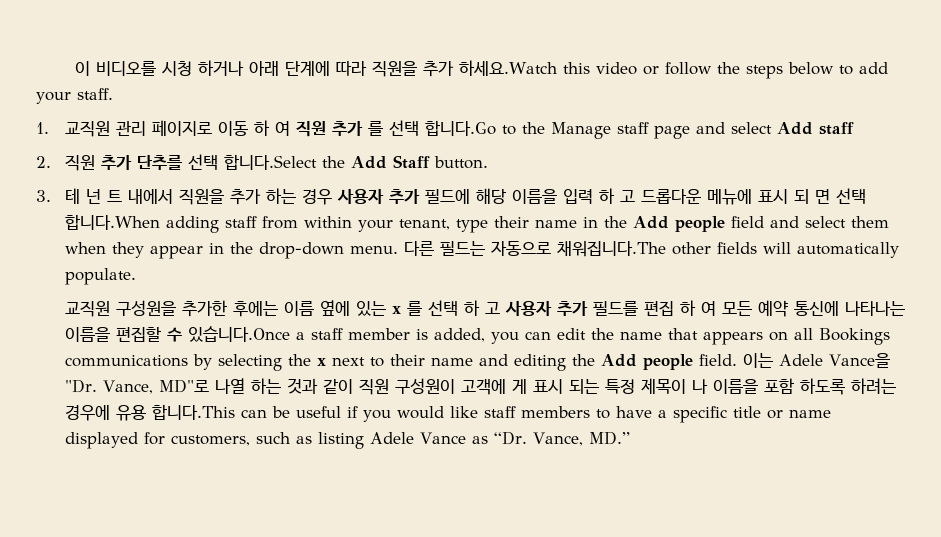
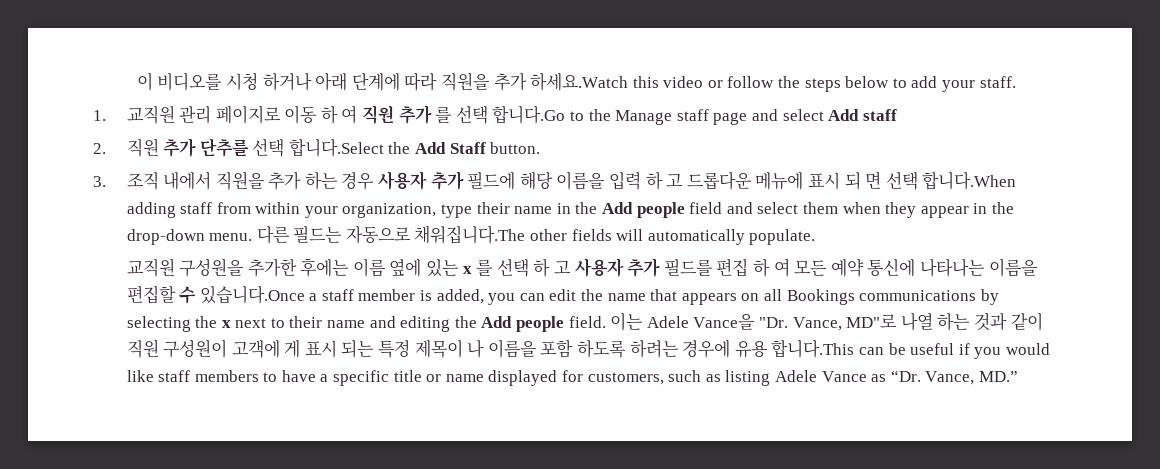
- 3. 테 넌 트 내에서 직원을 추가 하는 경우 사용자 추가 필드에 해당 이름을 입력 하 고 드롭다운 메뉴에 표시 되 면 선택 합니다.When adding staff from within your tenant, type their name in the Add people field and select them when they appear in the drop-down menu.
+ 3. 조직 내에서 직원을 추가 하는 경우 사용자 추가 필드에 해당 이름을 입력 하 고 드롭다운 메뉴에 표시 되 면 선택 합니다.When adding staff from within your organization, type their name in the Add people field and select them when they appear in the drop-down menu.

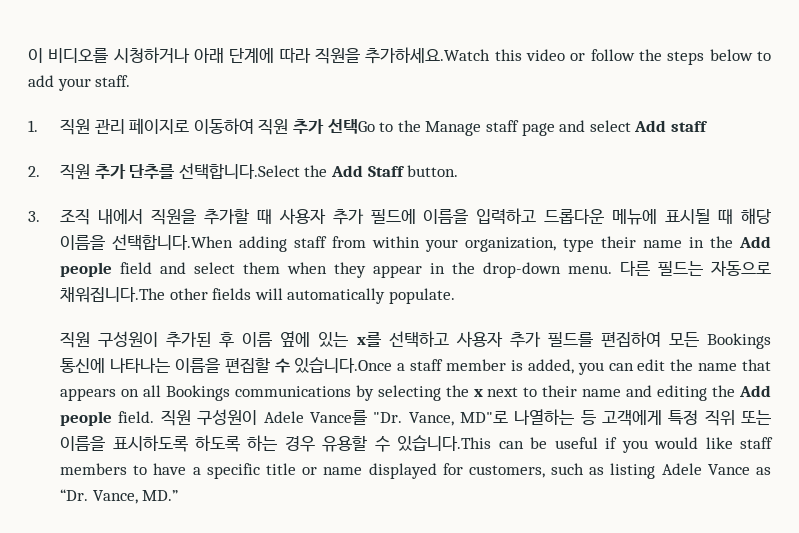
- 이 비디오를 시청 하거나 아래 단계에 따라 직원을 추가 하세요.Watch this video or follow the steps below to add your staff.
+ 이 비디오를 시청하거나 아래 단계에 따라 직원을 추가하세요.Watch this video or follow the steps below to add your staff.
- 1. 교직원 관리 페이지로 이동 하 여 직원 추가 를 선택 합니다.Go to the Manage staff page and select Add staff
+ 1. 직원 관리 페이지로 이동하여 직원 추가 선택Go to the Manage staff page and select Add staff
- 2. 직원 추가 단추를 선택 합니다.Select the Add Staff button.
+ 2. 직원 추가 단추를 선택합니다.Select the Add Staff button.
- 3. 조직 내에서 직원을 추가 하는 경우 사용자 추가 필드에 해당 이름을 입력 하 고 드롭다운 메뉴에 표시 되 면 선택 합니다.When adding staff from within your organization, type their name in the Add people field and select them when they appear in the drop-down menu.
+ 3. 조직 내에서 직원을 추가할 때 사용자 추가 필드에 이름을 입력하고 드롭다운 메뉴에 표시될 때 해당 이름을 선택합니다.When adding staff from within your organization, type their name in the Add people field and select them when they appear in the drop-down menu.
- 교직원 구성원을 추가한 후에는 이름 옆에 있는 x 를 선택 하 고 사용자 추가 필드를 편집 하 여 모든 예약 통신에 나타나는 이름을 편집할 수 있습니다.Once a staff member is added, you can edit the name that appears on all Bookings communications by selecting the x next to their name and editing the Add people field.
+ 직원 구성원이 추가된 후 이름 옆에 있는 x를 선택하고 사용자 추가 필드를 편집하여 모든 Bookings 통신에 나타나는 이름을 편집할 수 있습니다.Once a staff member is added, you can edit the name that appears on all Bookings communications by selecting the x next to their name and editing the Add people field.
- 이는 Adele Vance을 "Dr. Vance, MD"로 나열 하는 것과 같이 직원 구성원이 고객에 게 표시 되는 특정 제목이 나 이름을 포함 하도록 하려는 경우에 유용 합니다.This can be useful if you would like staff members to have a specific title or name displayed for customers, such as listing Adele Vance as “Dr. Vance, MD.”
+ 직원 구성원이 Adele Vance를 "Dr. Vance, MD"로 나열하는 등 고객에게 특정 직위 또는 이름을 표시하도록 하도록 하는 경우 유용할 수 있습니다.This can be useful if you would like staff members to have a specific title or name displayed for customers, such as listing Adele Vance as “Dr. Vance, MD.”

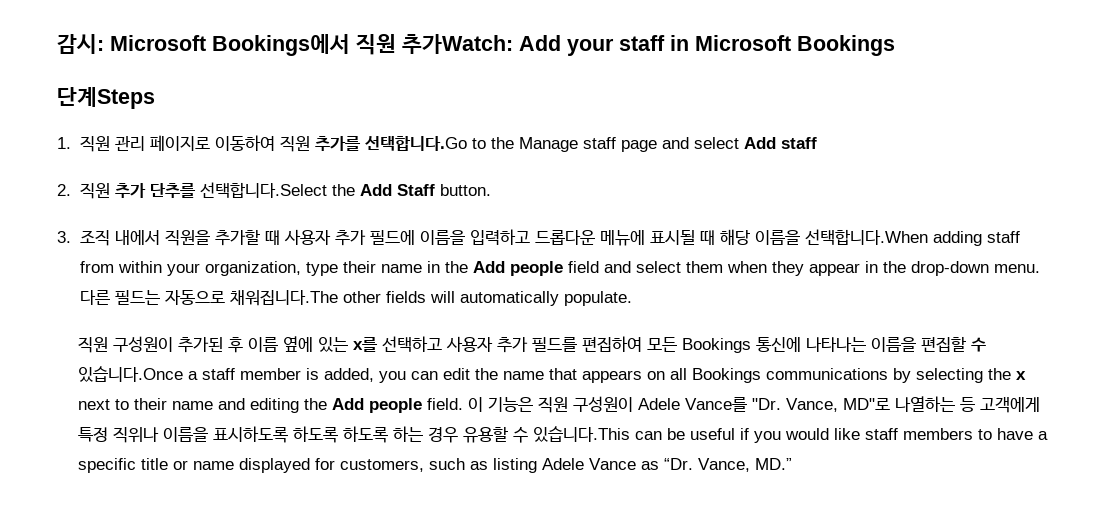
- 이 비디오를 시청하거나 아래 단계에 따라 직원을 추가하세요.Watch this video or follow the steps below to add your staff.
+ 감시: Microsoft Bookings에서 직원 추가Watch: Add your staff in Microsoft Bookings
+ 단계Steps
- 1. 직원 관리 페이지로 이동하여 직원 추가 선택Go to the Manage staff page and select Add staff
+ 1. 직원 관리 페이지로 이동하여 직원 추가를 선택합니다.Go to the Manage staff page and select Add staff
- 직원 구성원이 Adele Vance를 "Dr. Vance, MD"로 나열하는 등 고객에게 특정 직위 또는 이름을 표시하도록 하도록 하는 경우 유용할 수 있습니다.This can be useful if you would like staff members to have a specific title or name displayed for customers, such as listing Adele Vance as “Dr. Vance, MD.”
+ 이 기능은 직원 구성원이 Adele Vance를 "Dr. Vance, MD"로 나열하는 등 고객에게 특정 직위나 이름을 표시하도록 하도록 하도록 하는 경우 유용할 수 있습니다.This can be useful if you would like staff members to have a specific title or name displayed for customers, such as listing Adele Vance as “Dr. Vance, MD.”

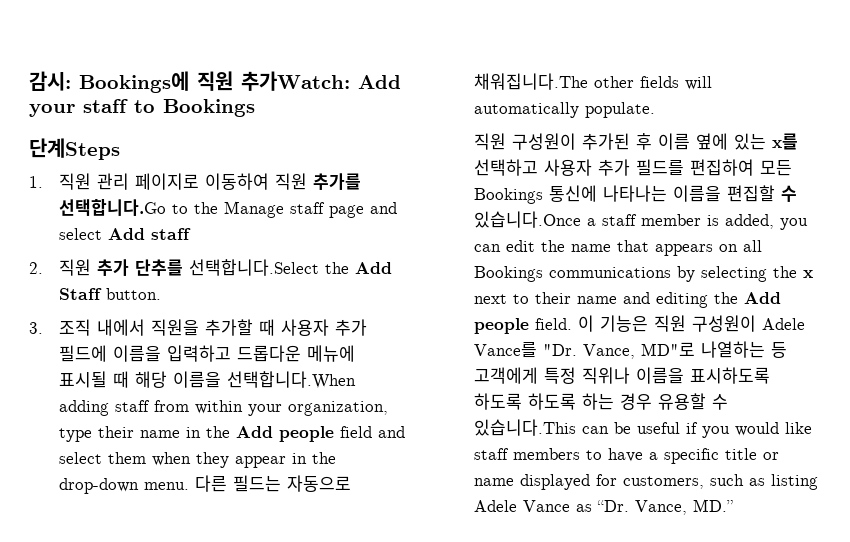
- 감시: Microsoft Bookings에서 직원 추가Watch: Add your staff in Microsoft Bookings
+ 감시: Bookings에 직원 추가Watch: Add your staff to Bookings

